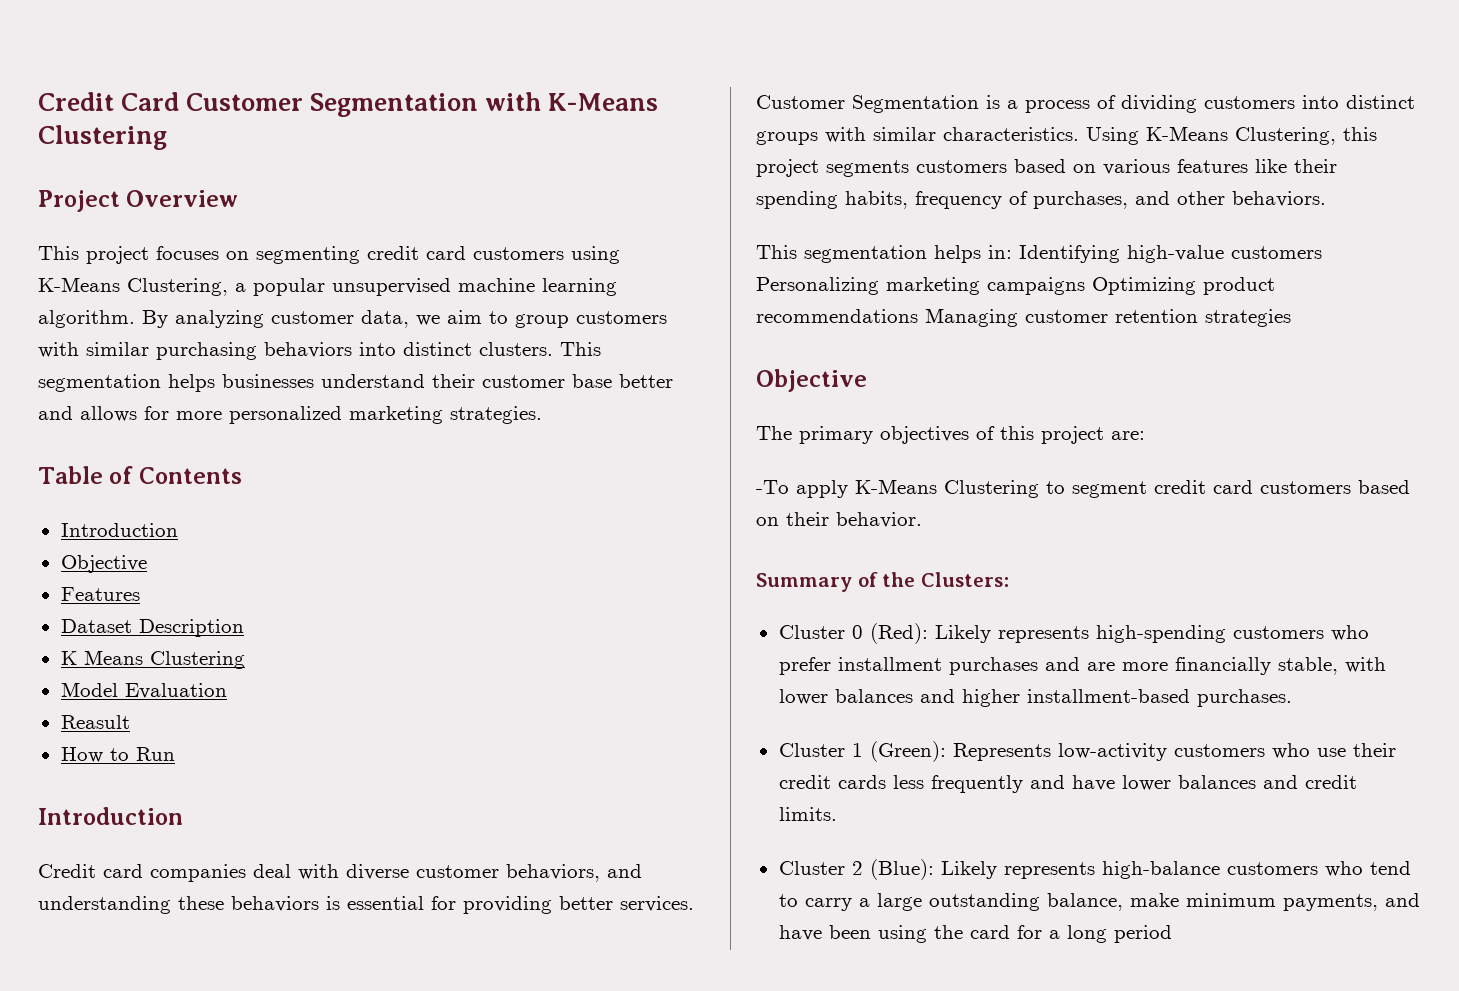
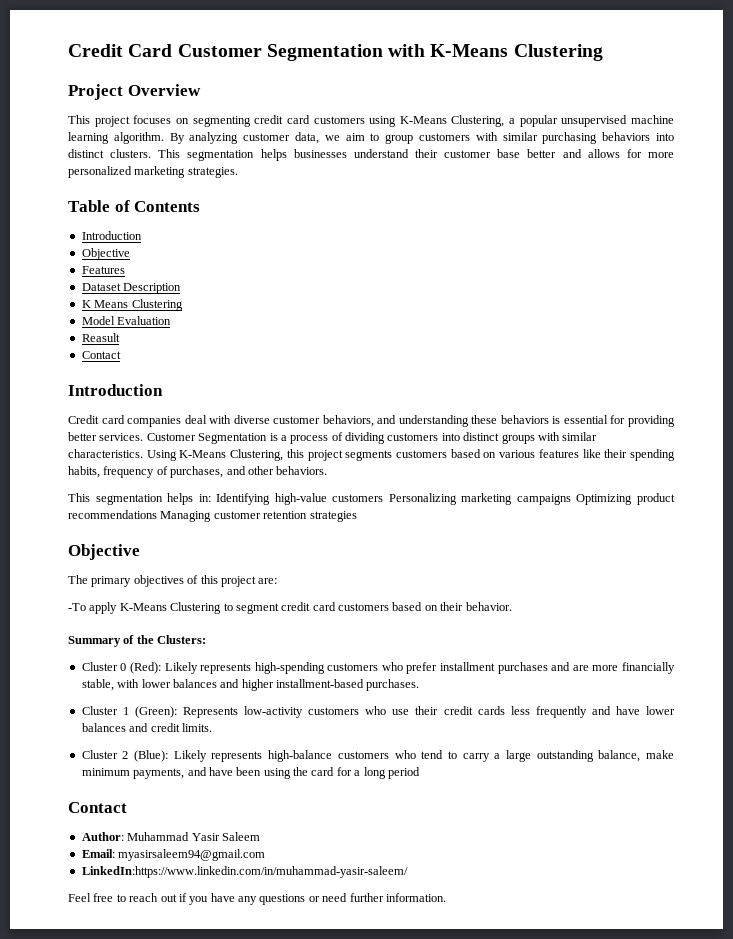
  Reasult
- How to Run
+ Contact
  Cluster 2 (Blue): Likely represents high-balance customers who tend to carry a large outstanding balance, make minimum payments, and have been using the card for a long period
+ Contact
+ Author: Muhammad Yasir Saleem
+ Email: myasirsaleem94@gmail.com
+ LinkedIn:https://www.linkedin.com/in/muhammad-yasir-saleem/
+ Feel free to reach out if you have any questions or need further information.

